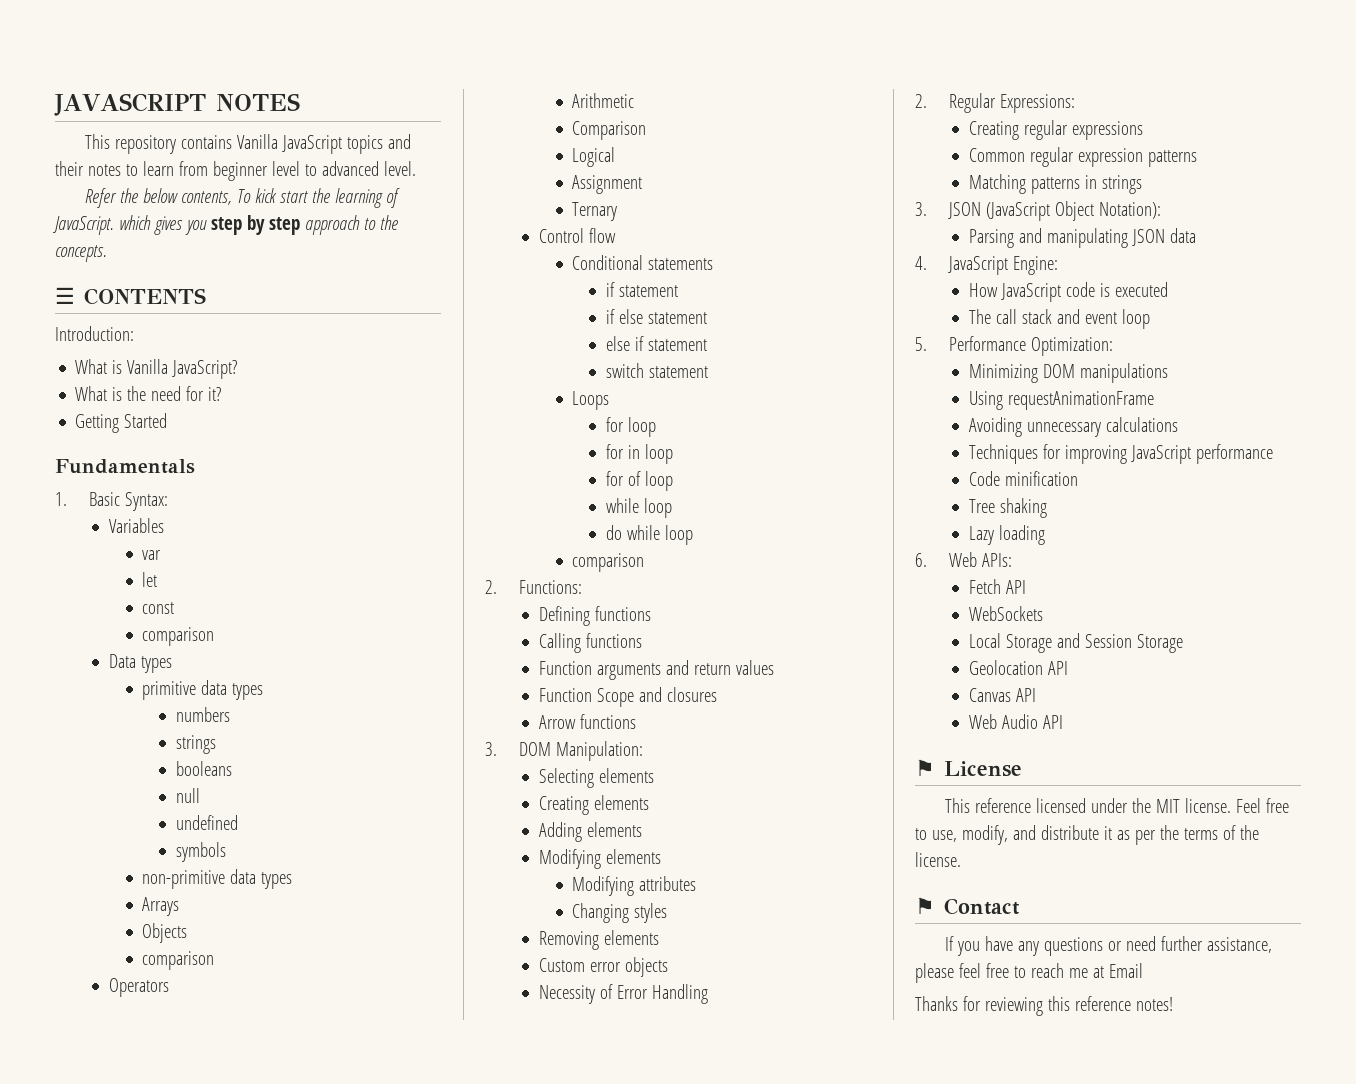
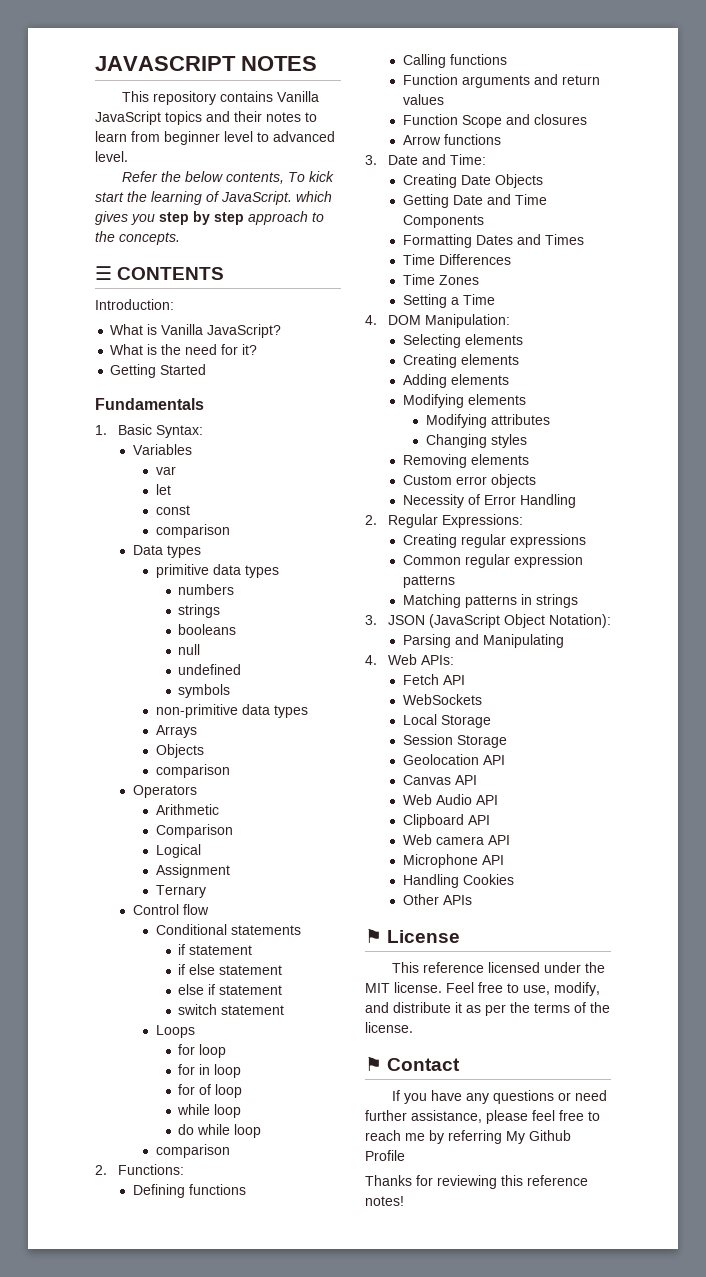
- 3. DOM Manipulation:
+ 3. Date and Time:
+ Creating Date Objects
+ Getting Date and Time Components
+ Formatting Dates and Times
+ Time Differences
+ Time Zones
+ Setting a Time
+ 4. DOM Manipulation:
- Parsing and manipulating JSON data
- 4. JavaScript Engine:
- How JavaScript code is executed
- The call stack and event loop
- 5. Performance Optimization:
- Minimizing DOM manipulations
- Using requestAnimationFrame
- Avoiding unnecessary calculations
- Techniques for improving JavaScript performance
- Code minification
- Tree shaking
- Lazy loading
- 6. Web APIs:
+ Parsing and Manipulating
+ 4. Web APIs:
- Local Storage and Session Storage
+ Local Storage
+ Session Storage
+ Clipboard API
+ Web camera API
+ Microphone API
+ Handling Cookies
+ Other APIs
- If you have any questions or need further assistance, please feel free to reach me at Email
+ If you have any questions or need further assistance, please feel free to reach me by referring My Github Profile

